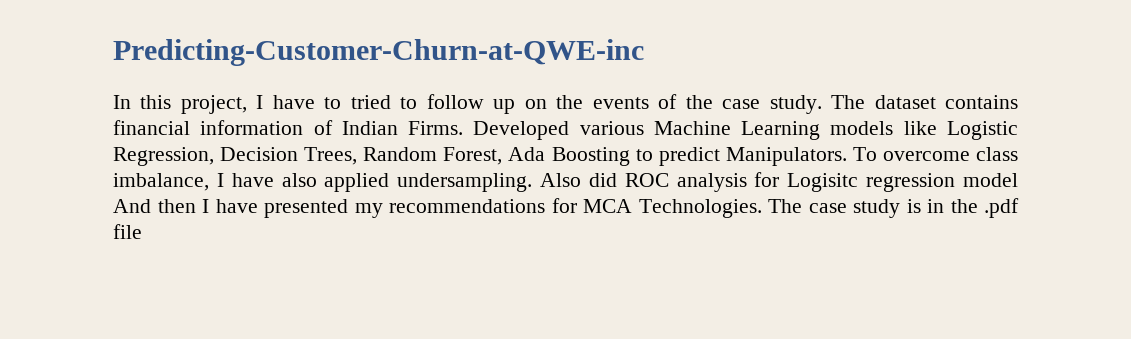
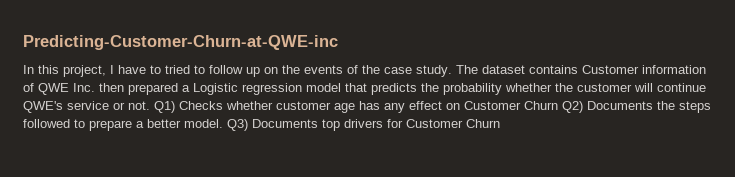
- The dataset contains financial information of Indian Firms. Developed various Machine Learning models like Logistic Regression, Decision Trees, Random Forest, Ada Boosting to predict Manipulators. To overcome class imbalance, I have also applied undersampling. Also did ROC analysis for Logisitc regression model And then I have presented my recommendations for MCA Technologies. The case study is in the .pdf file
+ The dataset contains Customer information of QWE Inc. then prepared a Logistic regression model that predicts the probability whether the customer will continue QWE's service or not. Q1) Checks whether customer age has any effect on Customer Churn Q2) Documents the steps followed to prepare a better model. Q3) Documents top drivers for Customer Churn

